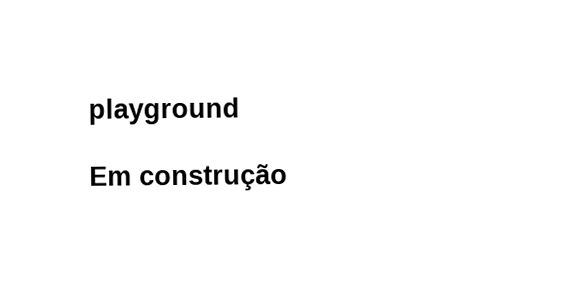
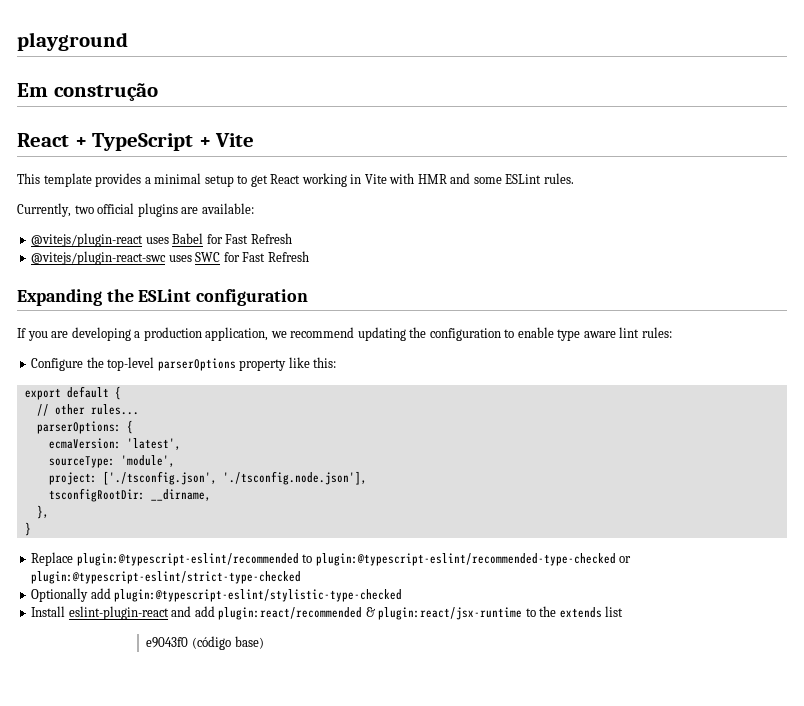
+ React + TypeScript + Vite
+ This template provides a minimal setup to get React working in Vite with HMR and some ESLint rules.
+ Currently, two official plugins are available:
+ @vitejs/plugin-react uses Babel for Fast Refresh
+ @vitejs/plugin-react-swc uses SWC for Fast Refresh
+ Expanding the ESLint configuration
+ If you are developing a production application, we recommend updating the configuration to enable type aware lint rules:
+ Configure the top-level parserOptions property like this:
+ export default {
+ // other rules...
+ parserOptions: {
+ ecmaVersion: 'latest',
+ sourceType: 'module',
+ project: ['./tsconfig.json', './tsconfig.node.json'],
+ tsconfigRootDir: __dirname,
+ },
+ }
+ Replace plugin:@typescript-eslint/recommended to plugin:@typescript-eslint/recommended-type-checked or plugin:@typescript-eslint/strict-type-checked
+ Optionally add plugin:@typescript-eslint/stylistic-type-checked
+ Install eslint-plugin-react and add plugin:react/recommended & plugin:react/jsx-runtime to the extends list
+ e9043f0 (código base)

